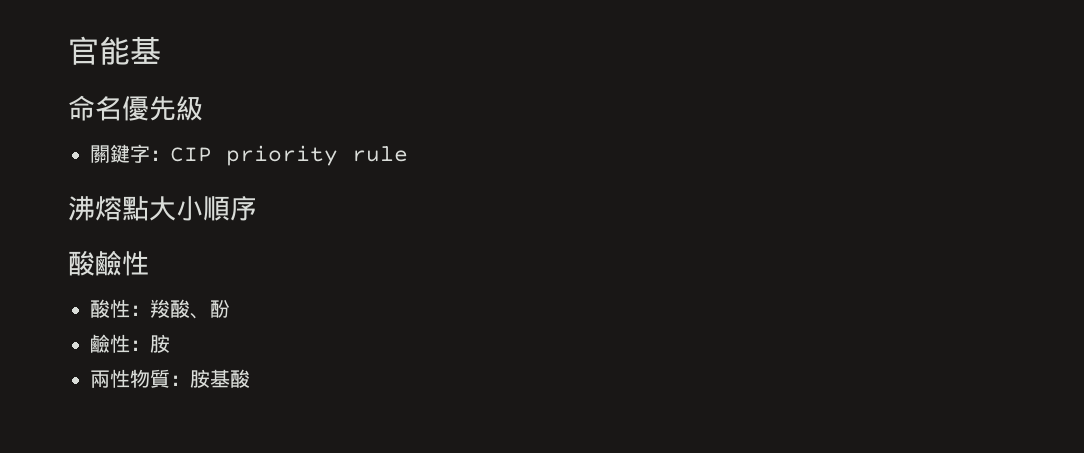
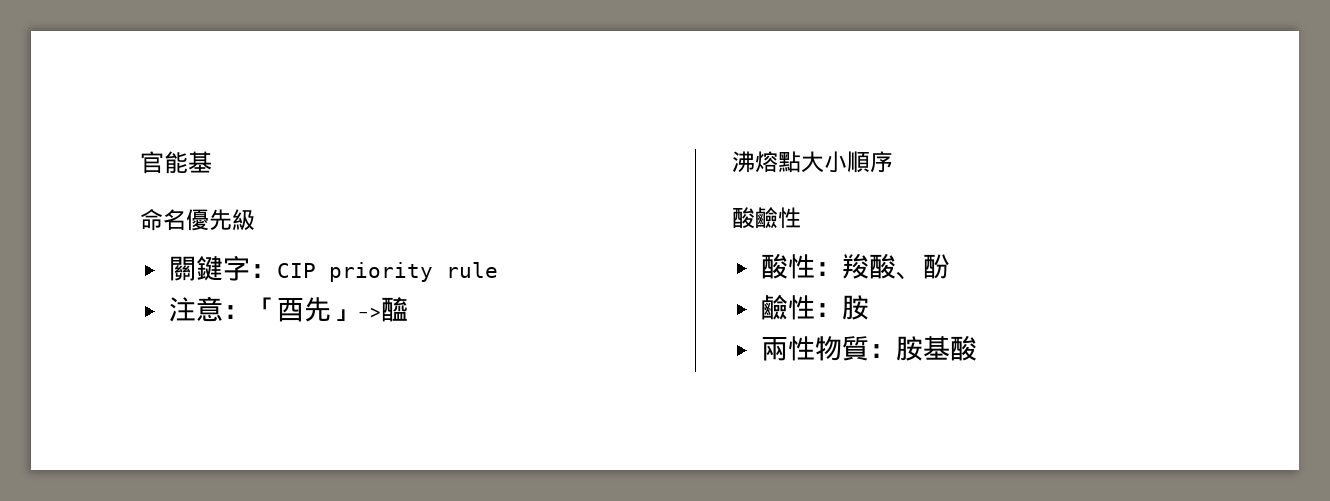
+ 注意：「酉先」->醯

